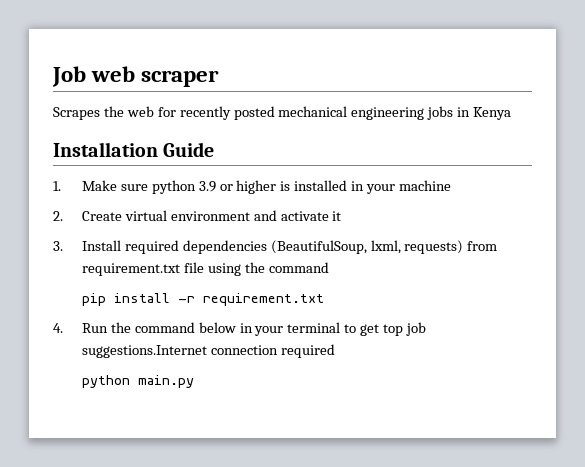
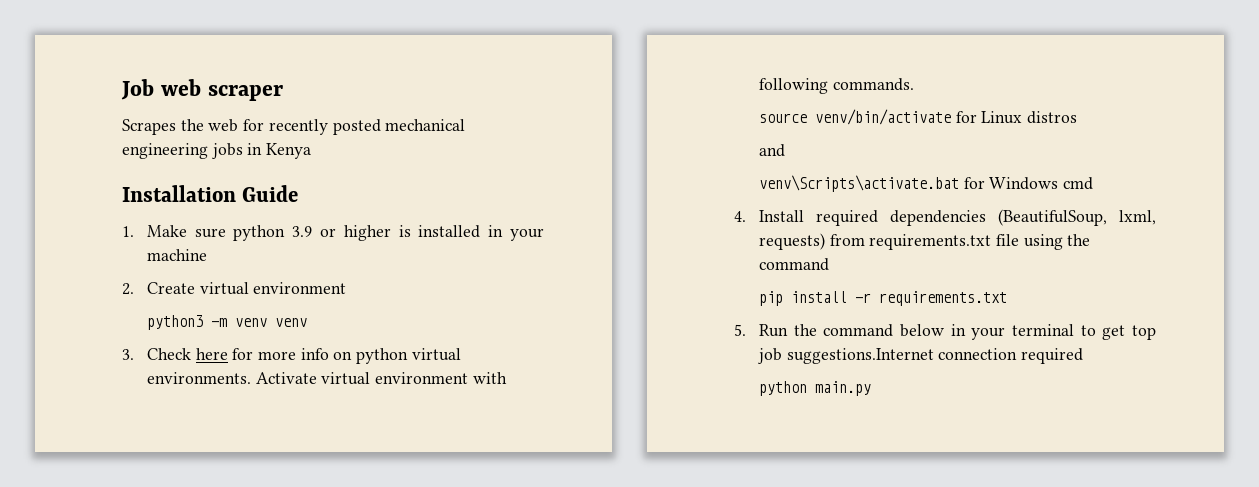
- 2. Create virtual environment and activate it
- 3. Install required dependencies (BeautifulSoup, lxml, requests) from requirement.txt file using the command
+ 2. Create virtual environment
+ python3 -m venv venv
+ 3. Check here for more info on python virtual environments. Activate virtual environment with following commands.
+ source venv/bin/activate for Linux distros
+ and
+ venv\Scripts\activate.bat for Windows cmd
+ 4. Install required dependencies (BeautifulSoup, lxml, requests) from requirements.txt file using the command
- pip install -r requirement.txt
- 4. Run the command below in your terminal to get top job suggestions.Internet connection required
+ pip install -r requirements.txt
+ 5. Run the command below in your terminal to get top job suggestions.Internet connection required

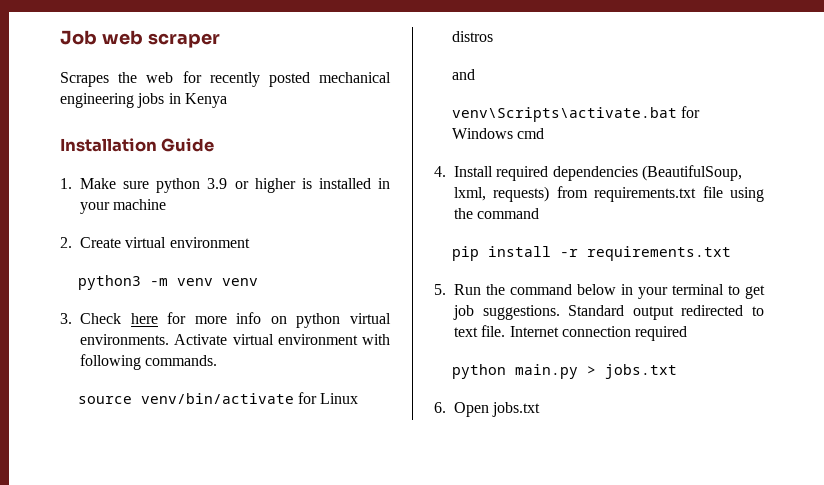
- 5. Run the command below in your terminal to get top job suggestions.Internet connection required
+ 5. Run the command below in your terminal to get job suggestions. Standard output redirected to text file. Internet connection required
- python main.py
+ python main.py > jobs.txt
+ 6. Open jobs.txt

